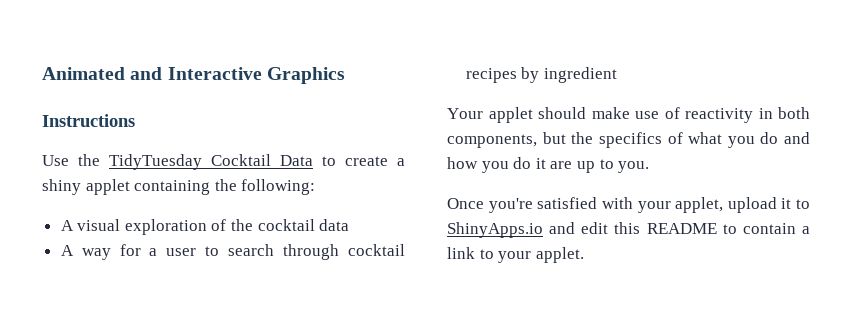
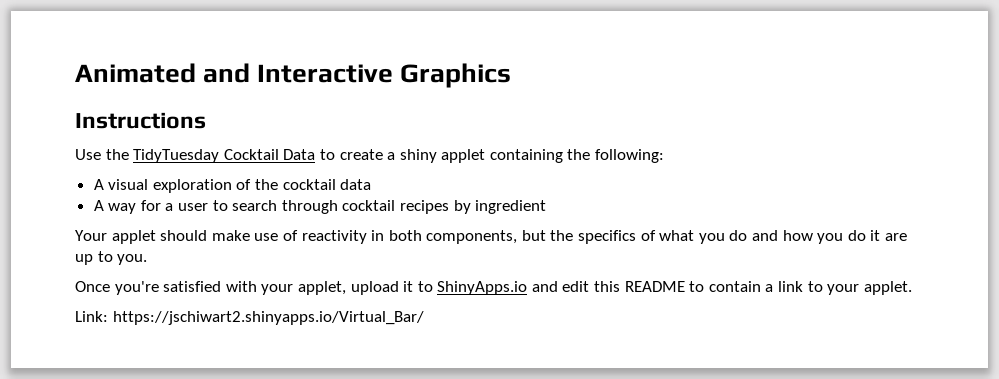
+ Link: https://jschiwart2.shinyapps.io/Virtual_Bar/

